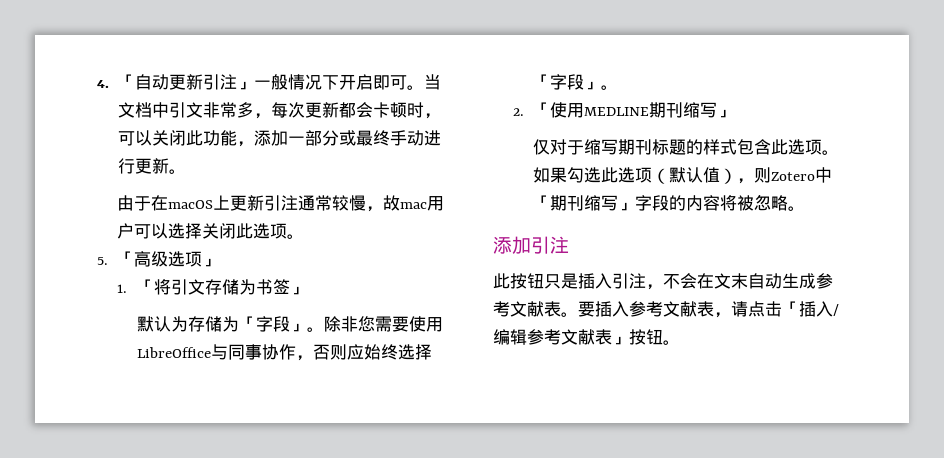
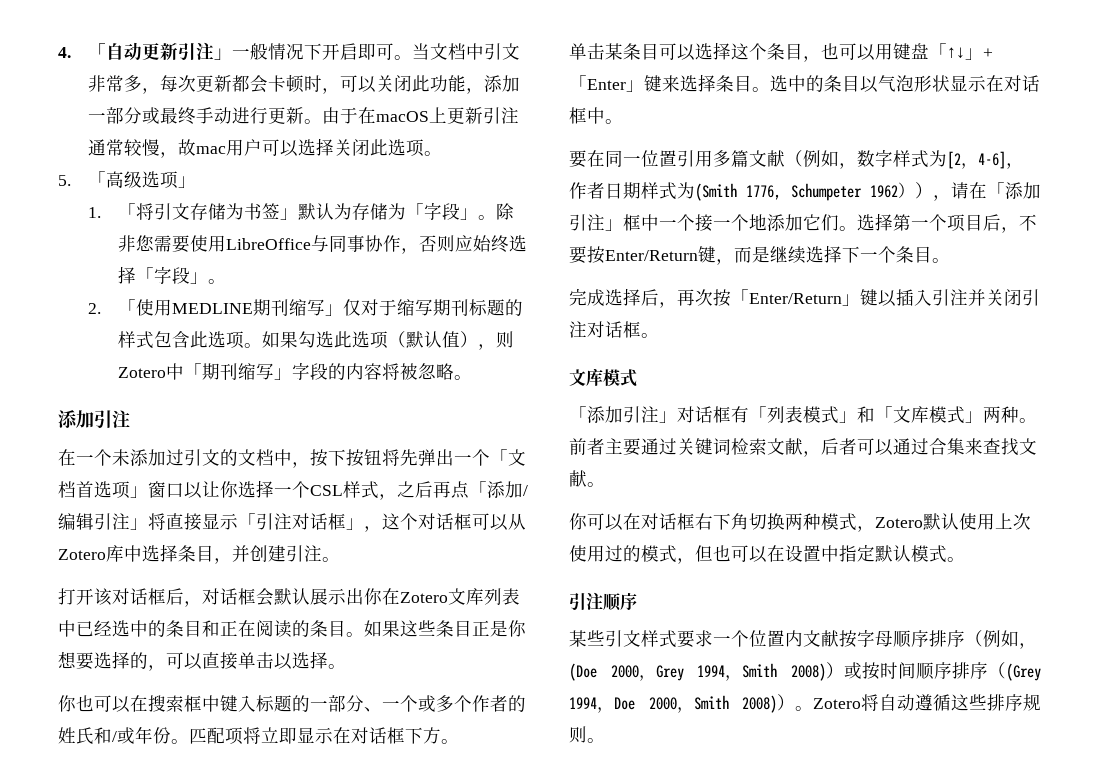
- 当文档中引文非常多，每次更新都会卡顿时，可以关闭此功能，添加一部分或最终手动进行更新。
- 由于在macOS上更新引注通常较慢，故mac用户可以选择关闭此选项。
+ 当文档中引文非常多，每次更新都会卡顿时，可以关闭此功能，添加一部分或最终手动进行更新。由于在macOS上更新引注通常较慢，故mac用户可以选择关闭此选项。
- 1.「将引文存储为书签」
- 默认为存储为「字段」。
+ 1.「将引文存储为书签」默认为存储为「字段」。
- 2.「使用MEDLINE期刊缩写」
- 仅对于缩写期刊标题的样式包含此选项。
+ 2.「使用MEDLINE期刊缩写」仅对于缩写期刊标题的样式包含此选项。
- 此按钮只是插入引注，不会在文末自动生成参考文献表。要插入参考文献表，请点击「插入/编辑参考文献表」按钮。
+ 在一个未添加过引文的文档中，按下按钮将先弹出一个「文档首选项」窗口以让你选择一个CSL样式，之后再点「添加/编辑引注」将直接显示「引注对话框」，这个对话框可以从Zotero库中选择条目，并创建引注。
+ 打开该对话框后，对话框会默认展示出你在Zotero文库列表中已经选中的条目和正在阅读的条目。如果这些条目正是你想要选择的，可以直接单击以选择。
+ 你也可以在搜索框中键入标题的一部分、一个或多个作者的姓氏和/或年份。匹配项将立即显示在对话框下方。
+ 单击某条目可以选择这个条目，也可以用键盘「↑↓」+「Enter」键来选择条目。选中的条目以气泡形状显示在对话框中。
+ 要在同一位置引用多篇文献（例如，数字样式为[2，4-6]，作者日期样式为(Smith 1776, Schumpeter 1962）），请在「添加引注」框中一个接一个地添加它们。选择第一个项目后，不要按Enter/Return键，而是继续选择下一个条目。
+ 完成选择后，再次按「Enter/Return」键以插入引注并关闭引注对话框。
+ 文库模式
+ 「添加引注」对话框有「列表模式」和「文库模式」两种。前者主要通过关键词检索文献，后者可以通过合集来查找文献。
+ 你可以在对话框右下角切换两种模式，Zotero默认使用上次使用过的模式，但也可以在设置中指定默认模式。
+ 引注顺序
+ 某些引文样式要求一个位置内文献按字母顺序排序（例如，(Doe 2000，Grey 1994，Smith 2008)）或按时间顺序排序（(Grey 1994，Doe 2000，Smith 2008)）。Zotero将自动遵循这些排序规则。

